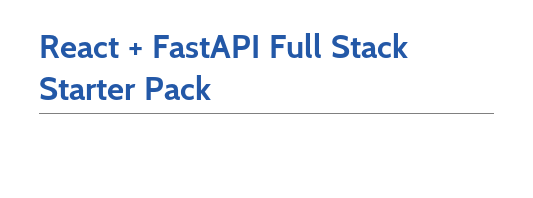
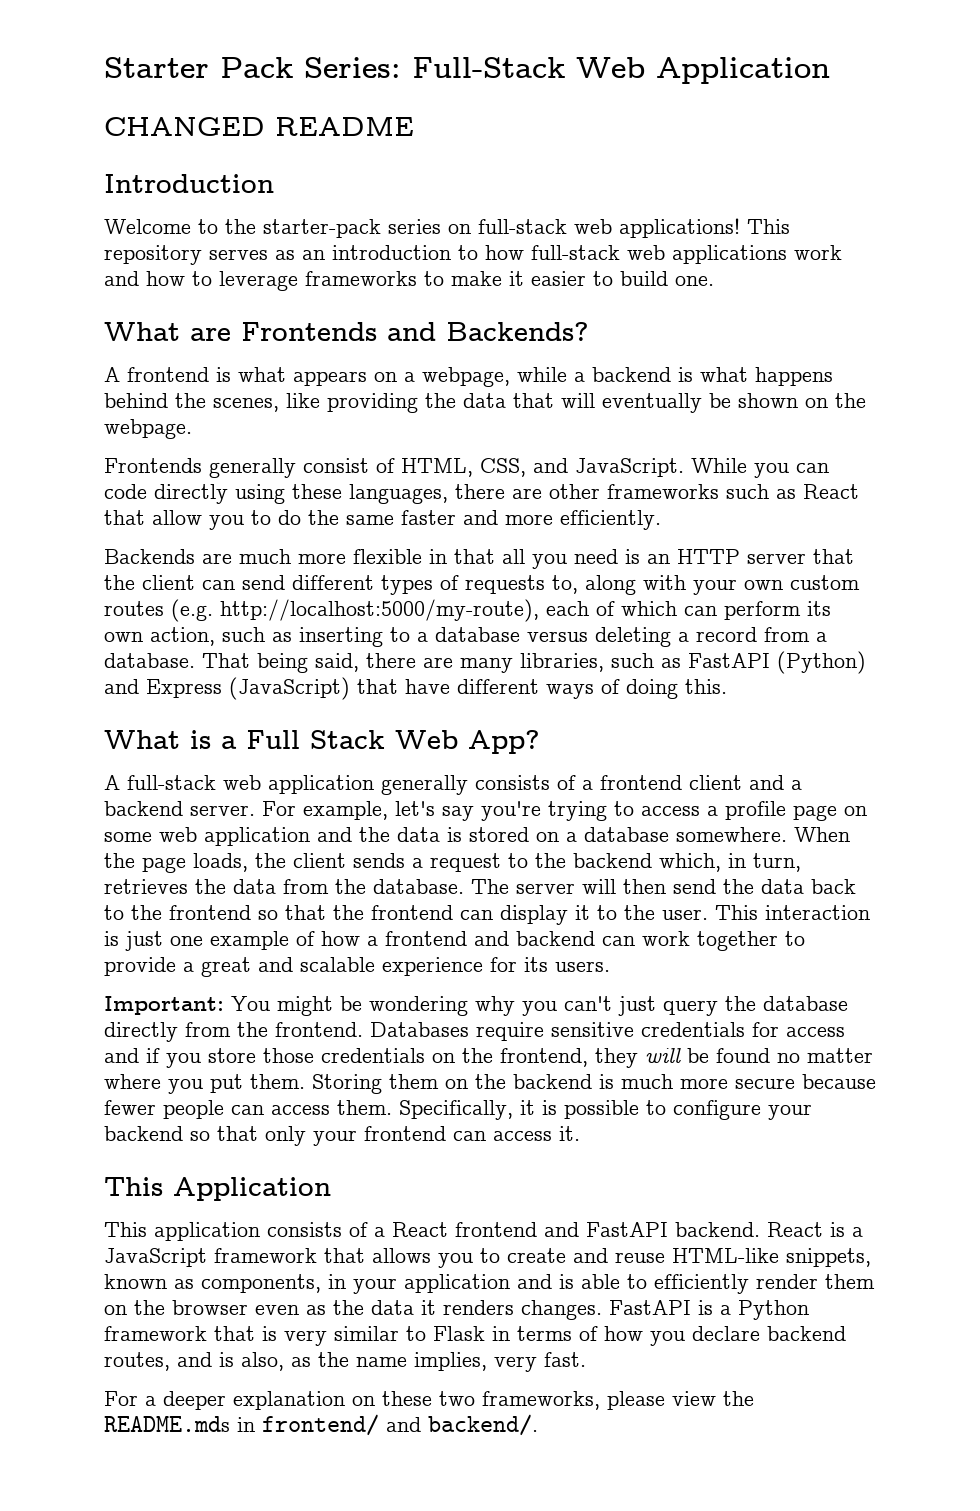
- React + FastAPI Full Stack Starter Pack
+ Starter Pack Series: Full-Stack Web Application
+ CHANGED README
+ Introduction
+ Welcome to the starter-pack series on full-stack web applications! This repository serves as an introduction to how full-stack web applications work and how to leverage frameworks to make it easier to build one.
+ What are Frontends and Backends?
+ A frontend is what appears on a webpage, while a backend is what happens behind the scenes, like providing the data that will eventually be shown on the webpage.
+ Frontends generally consist of HTML, CSS, and JavaScript. While you can code directly using these languages, there are other frameworks such as React that allow you to do the same faster and more efficiently.
+ Backends are much more flexible in that all you need is an HTTP server that the client can send different types of requests to, along with your own custom routes (e.g. http://localhost:5000/my-route), each of which can perform its own action, such as inserting to a database versus deleting a record from a database. That being said, there are many libraries, such as FastAPI (Python) and Express (JavaScript) that have different ways of doing this.
+ What is a Full Stack Web App?
+ A full-stack web application generally consists of a frontend client and a backend server. For example, let's say you're trying to access a profile page on some web application and the data is stored on a database somewhere. When the page loads, the client sends a request to the backend which, in turn, retrieves the data from the database. The server will then send the data back to the frontend so that the frontend can display it to the user. This interaction is just one example of how a frontend and backend can work together to provide a great and scalable experience for its users.
+ Important: You might be wondering why you can't just query the database directly from the frontend. Databases require sensitive credentials for access and if you store those credentials on the frontend, they will be found no matter where you put them. Storing them on the backend is much more secure because fewer people can access them. Specifically, it is possible to configure your backend so that only your frontend can access it.
+ This Application
+ This application consists of a React frontend and FastAPI backend. React is a JavaScript framework that allows you to create and reuse HTML-like snippets, known as components, in your application and is able to efficiently render them on the browser even as the data it renders changes. FastAPI is a Python framework that is very similar to Flask in terms of how you declare backend routes, and is also, as the name implies, very fast.
+ For a deeper explanation on these two frameworks, please view the README.mds in frontend/ and backend/.

